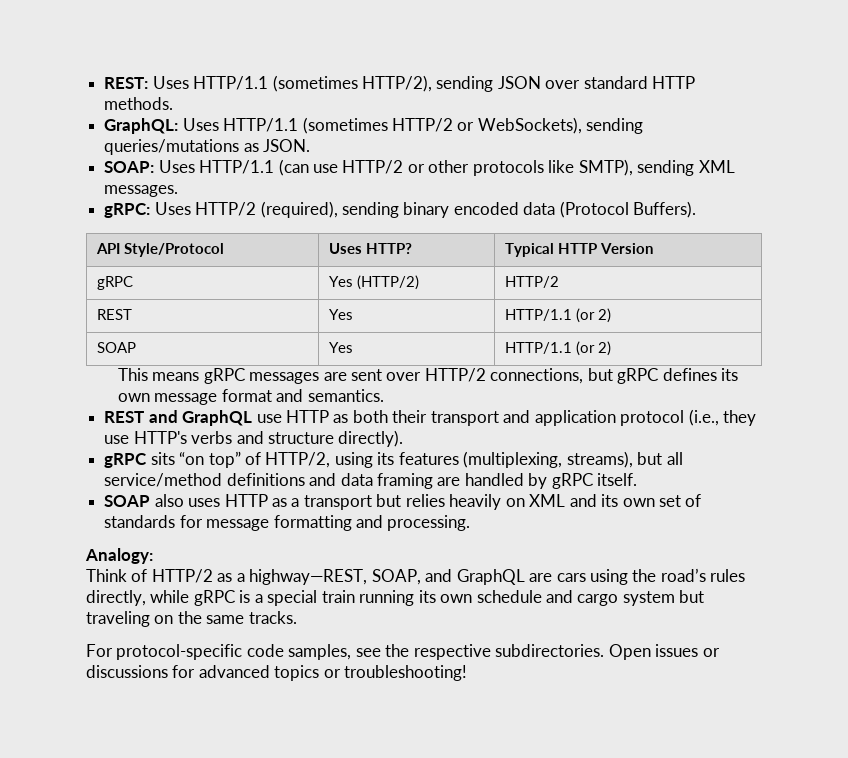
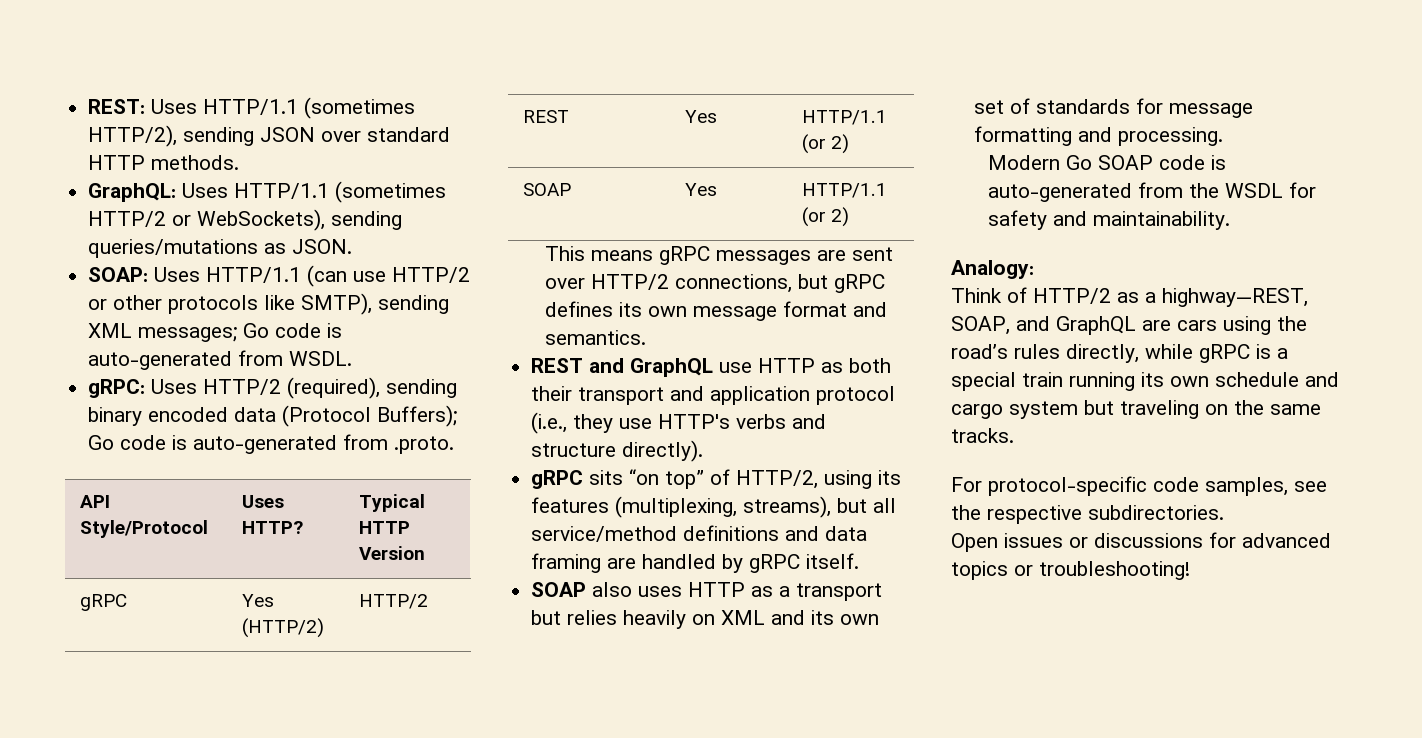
- SOAP: Uses HTTP/1.1 (can use HTTP/2 or other protocols like SMTP), sending XML messages.
+ SOAP: Uses HTTP/1.1 (can use HTTP/2 or other protocols like SMTP), sending XML messages; Go code is auto-generated from WSDL.
- gRPC: Uses HTTP/2 (required), sending binary encoded data (Protocol Buffers).
+ gRPC: Uses HTTP/2 (required), sending binary encoded data (Protocol Buffers); Go code is auto-generated from .proto.
+ Modern Go SOAP code is auto-generated from the WSDL for safety and maintainability.
- For protocol-specific code samples, see the respective subdirectories. Open issues or discussions for advanced topics or troubleshooting!
+ For protocol-specific code samples, see the respective subdirectories.
+ Open issues or discussions for advanced topics or troubleshooting!

